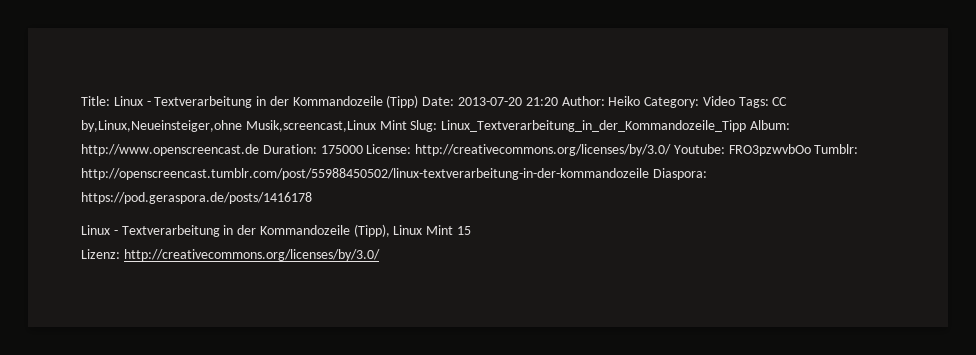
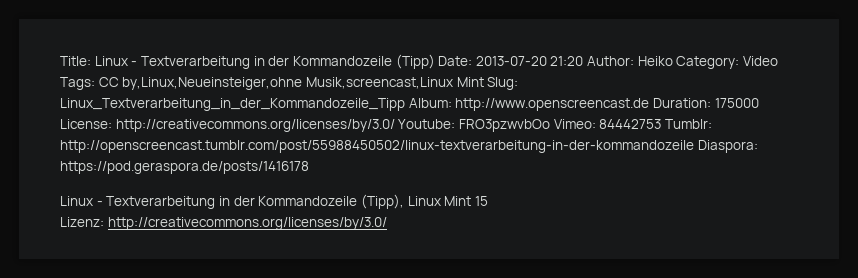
- Title: Linux - Textverarbeitung in der Kommandozeile (Tipp) Date: 2013-07-20 21:20 Author: Heiko Category: Video Tags: CC by,Linux,Neueinsteiger,ohne Musik,screencast,Linux Mint Slug: Linux_Textverarbeitung_in_der_Kommandozeile_Tipp Album: http://www.openscreencast.de Duration: 175000 License: http://creativecommons.org/licenses/by/3.0/ Youtube: FRO3pzwvbOo Tumblr: http://openscreencast.tumblr.com/post/55988450502/linux-textverarbeitung-in-der-kommandozeile Diaspora: https://pod.geraspora.de/posts/1416178
+ Title: Linux - Textverarbeitung in der Kommandozeile (Tipp) Date: 2013-07-20 21:20 Author: Heiko Category: Video Tags: CC by,Linux,Neueinsteiger,ohne Musik,screencast,Linux Mint Slug: Linux_Textverarbeitung_in_der_Kommandozeile_Tipp Album: http://www.openscreencast.de Duration: 175000 License: http://creativecommons.org/licenses/by/3.0/ Youtube: FRO3pzwvbOo Vimeo: 84442753 Tumblr: http://openscreencast.tumblr.com/post/55988450502/linux-textverarbeitung-in-der-kommandozeile Diaspora: https://pod.geraspora.de/posts/1416178

